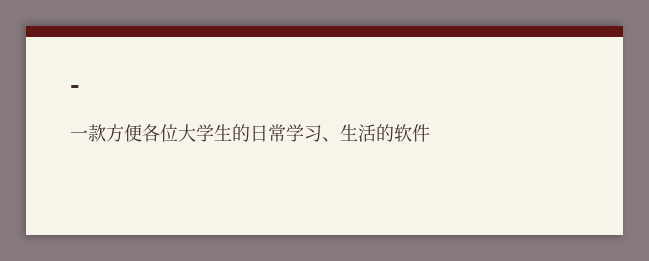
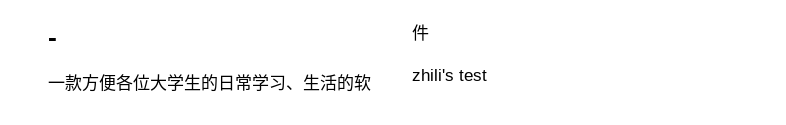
+ zhili's test

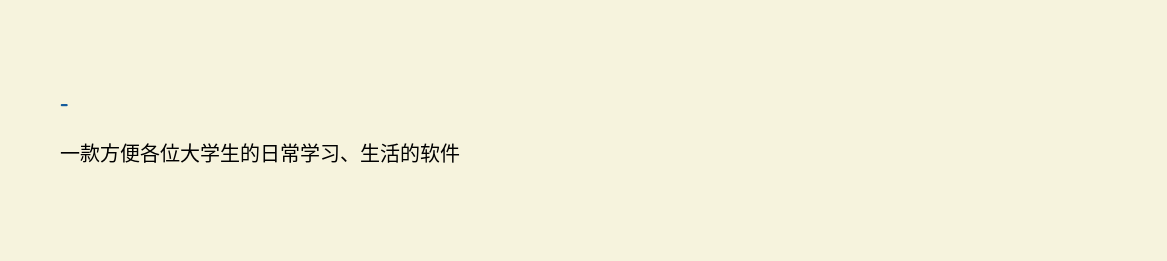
- zhili's test

